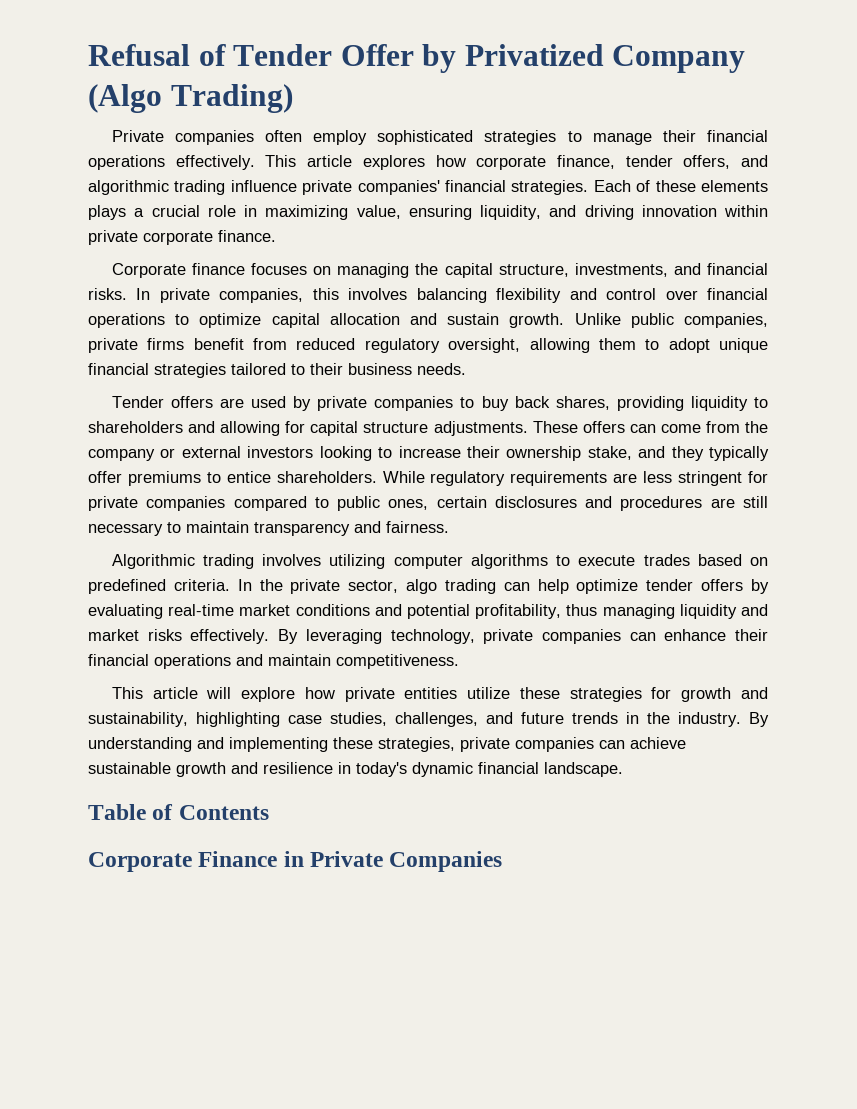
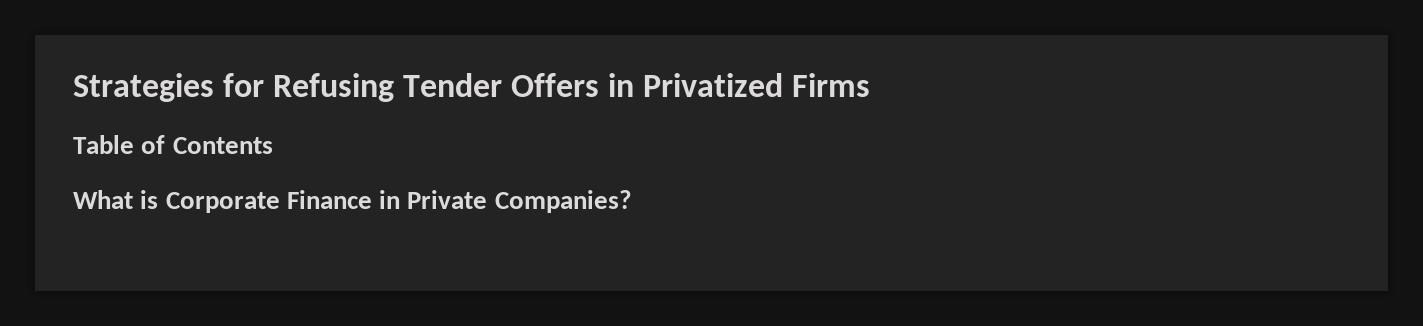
- Refusal of Tender Offer by Privatized Company (Algo Trading)
- Private companies often employ sophisticated strategies to manage their financial operations effectively. This article explores how corporate finance, tender offers, and algorithmic trading influence private companies' financial strategies. Each of these elements plays a crucial role in maximizing value, ensuring liquidity, and driving innovation within private corporate finance.
- Corporate finance focuses on managing the capital structure, investments, and financial risks. In private companies, this involves balancing flexibility and control over financial operations to optimize capital allocation and sustain growth. Unlike public companies, private firms benefit from reduced regulatory oversight, allowing them to adopt unique financial strategies tailored to their business needs.
- Tender offers are used by private companies to buy back shares, providing liquidity to shareholders and allowing for capital structure adjustments. These offers can come from the company or external investors looking to increase their ownership stake, and they typically offer premiums to entice shareholders. While regulatory requirements are less stringent for private companies compared to public ones, certain disclosures and procedures are still necessary to maintain transparency and fairness.
- Algorithmic trading involves utilizing computer algorithms to execute trades based on predefined criteria. In the private sector, algo trading can help optimize tender offers by evaluating real-time market conditions and potential profitability, thus managing liquidity and market risks effectively. By leveraging technology, private companies can enhance their financial operations and maintain competitiveness.
- This article will explore how private entities utilize these strategies for growth and sustainability, highlighting case studies, challenges, and future trends in the industry. By understanding and implementing these strategies, private companies can achieve sustainable growth and resilience in today's dynamic financial landscape.
+ Strategies for Refusing Tender Offers in Privatized Firms
- Corporate Finance in Private Companies
+ What is Corporate Finance in Private Companies?

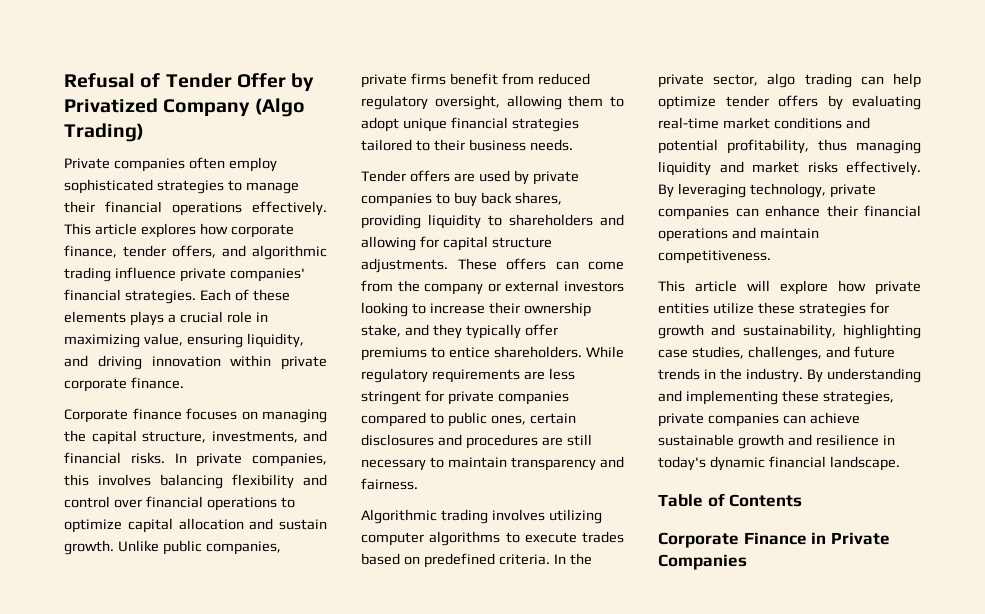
- Strategies for Refusing Tender Offers in Privatized Firms
+ Refusal of Tender Offer by Privatized Company (Algo Trading)
+ Private companies often employ sophisticated strategies to manage their financial operations effectively. This article explores how corporate finance, tender offers, and algorithmic trading influence private companies' financial strategies. Each of these elements plays a crucial role in maximizing value, ensuring liquidity, and driving innovation within private corporate finance.
+ Corporate finance focuses on managing the capital structure, investments, and financial risks. In private companies, this involves balancing flexibility and control over financial operations to optimize capital allocation and sustain growth. Unlike public companies, private firms benefit from reduced regulatory oversight, allowing them to adopt unique financial strategies tailored to their business needs.
+ Tender offers are used by private companies to buy back shares, providing liquidity to shareholders and allowing for capital structure adjustments. These offers can come from the company or external investors looking to increase their ownership stake, and they typically offer premiums to entice shareholders. While regulatory requirements are less stringent for private companies compared to public ones, certain disclosures and procedures are still necessary to maintain transparency and fairness.
+ Algorithmic trading involves utilizing computer algorithms to execute trades based on predefined criteria. In the private sector, algo trading can help optimize tender offers by evaluating real-time market conditions and potential profitability, thus managing liquidity and market risks effectively. By leveraging technology, private companies can enhance their financial operations and maintain competitiveness.
+ This article will explore how private entities utilize these strategies for growth and sustainability, highlighting case studies, challenges, and future trends in the industry. By understanding and implementing these strategies, private companies can achieve sustainable growth and resilience in today's dynamic financial landscape.
- What is Corporate Finance in Private Companies?
+ Corporate Finance in Private Companies

